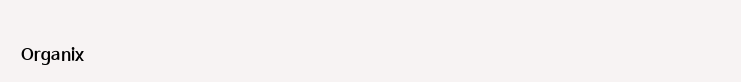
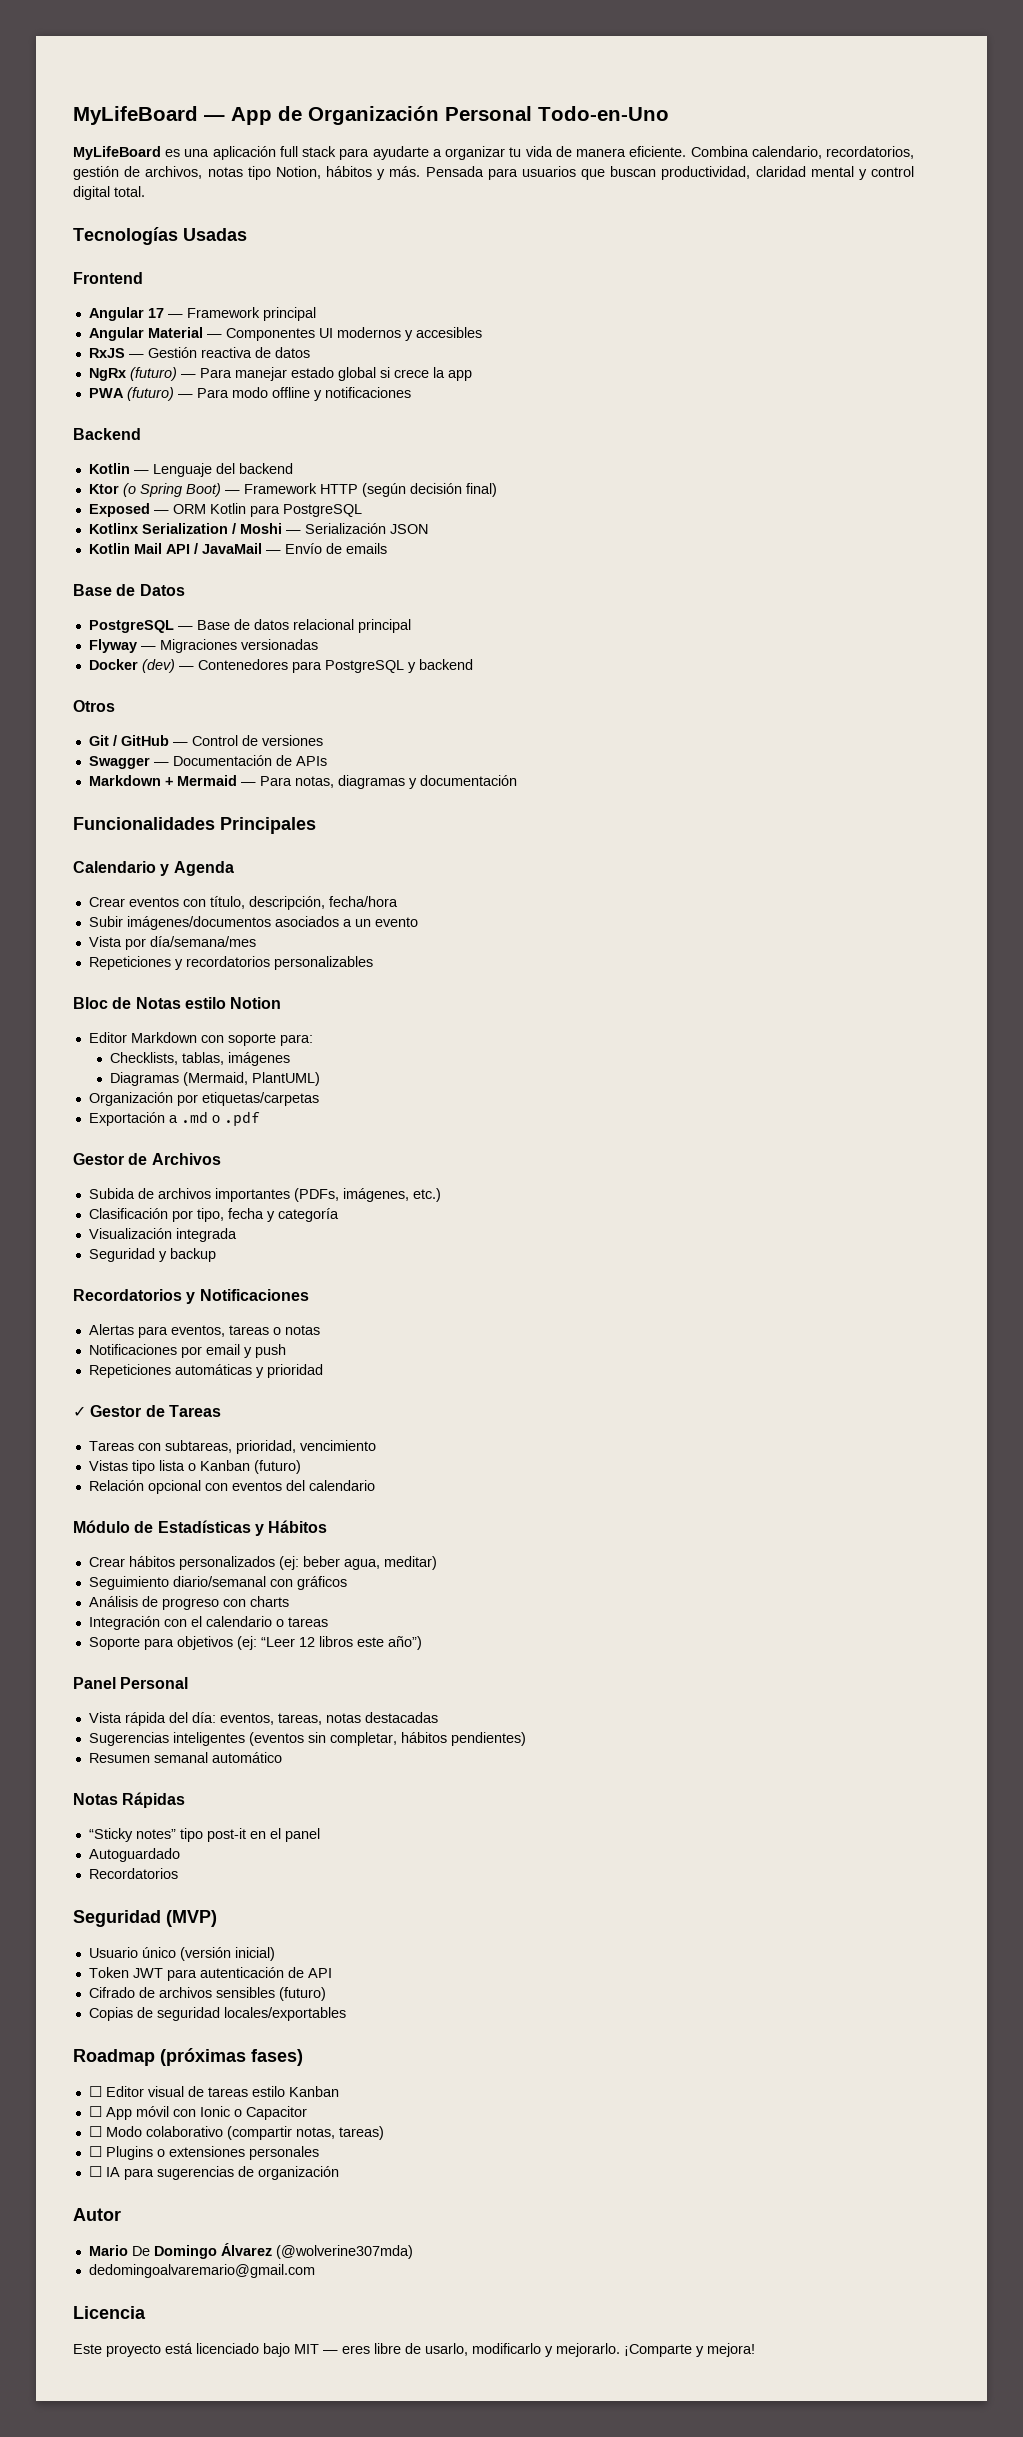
- Organix
+ MyLifeBoard — App de Organización Personal Todo-en-Uno
+ MyLifeBoard es una aplicación full stack para ayudarte a organizar tu vida de manera eficiente. Combina calendario, recordatorios, gestión de archivos, notas tipo Notion, hábitos y más. Pensada para usuarios que buscan productividad, claridad mental y control digital total.
+ Tecnologías Usadas
+ Frontend
+ Angular 17 — Framework principal
+ Angular Material — Componentes UI modernos y accesibles
+ RxJS — Gestión reactiva de datos
+ NgRx (futuro) — Para manejar estado global si crece la app
+ PWA (futuro) — Para modo offline y notificaciones
+ Backend
+ Kotlin — Lenguaje del backend
+ Ktor (o Spring Boot) — Framework HTTP (según decisión final)
+ Exposed — ORM Kotlin para PostgreSQL
+ Kotlinx Serialization / Moshi — Serialización JSON
+ Kotlin Mail API / JavaMail — Envío de emails
+ Base de Datos
+ PostgreSQL — Base de datos relacional principal
+ Flyway — Migraciones versionadas
+ Docker (dev) — Contenedores para PostgreSQL y backend
+ Otros
+ Git / GitHub — Control de versiones
+ Swagger — Documentación de APIs
+ Markdown + Mermaid — Para notas, diagramas y documentación
+ Funcionalidades Principales
+ Calendario y Agenda
+ Crear eventos con título, descripción, fecha/hora
+ Subir imágenes/documentos asociados a un evento
+ Vista por día/semana/mes
+ Repeticiones y recordatorios personalizables
+ Bloc de Notas estilo Notion
+ Editor Markdown con soporte para:
+ Checklists, tablas, imágenes
+ Diagramas (Mermaid, PlantUML)
+ Organización por etiquetas/carpetas
+ Exportación a .md o .pdf
+ Gestor de Archivos
+ Subida de archivos importantes (PDFs, imágenes, etc.)
+ Clasificación por tipo, fecha y categoría
+ Visualización integrada
+ Seguridad y backup
+ Recordatorios y Notificaciones
+ Alertas para eventos, tareas o notas
+ Notificaciones por email y push
+ Repeticiones automáticas y prioridad
+ ✓ Gestor de Tareas
+ Tareas con subtareas, prioridad, vencimiento
+ Vistas tipo lista o Kanban (futuro)
+ Relación opcional con eventos del calendario
+ Módulo de Estadísticas y Hábitos
+ Crear hábitos personalizados (ej: beber agua, meditar)
+ Seguimiento diario/semanal con gráficos
+ Análisis de progreso con charts
+ Integración con el calendario o tareas
+ Soporte para objetivos (ej: “Leer 12 libros este año”)
+ Panel Personal
+ Vista rápida del día: eventos, tareas, notas destacadas
+ Sugerencias inteligentes (eventos sin completar, hábitos pendientes)
+ Resumen semanal automático
+ Notas Rápidas
+ “Sticky notes” tipo post-it en el panel
+ Autoguardado
+ Recordatorios
+ Seguridad (MVP)
+ Usuario único (versión inicial)
+ Token JWT para autenticación de API
+ Cifrado de archivos sensibles (futuro)
+ Copias de seguridad locales/exportables
+ Roadmap (próximas fases)
+ ☐ Editor visual de tareas estilo Kanban
+ ☐ App móvil con Ionic o Capacitor
+ ☐ Modo colaborativo (compartir notas, tareas)
+ ☐ Plugins o extensiones personales
+ ☐ IA para sugerencias de organización
+ Autor
+ Mario De Domingo Álvarez (@wolverine307mda)
+ dedomingoalvaremario@gmail.com
+ Licencia
+ Este proyecto está licenciado bajo MIT — eres libre de usarlo, modificarlo y mejorarlo. ¡Comparte y mejora!

